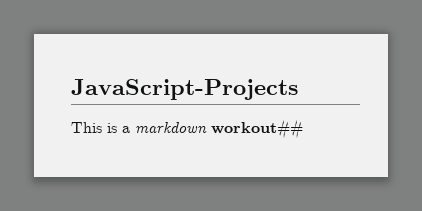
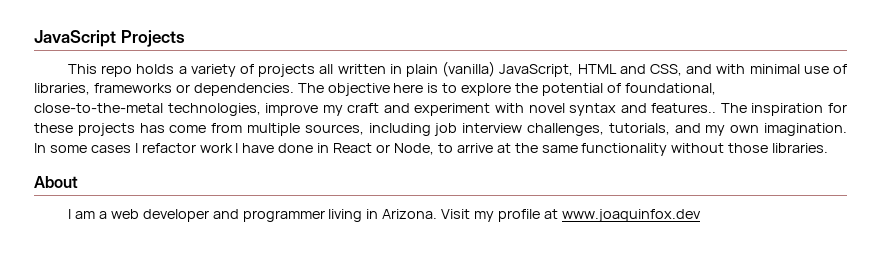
- JavaScript-Projects
+ JavaScript Projects
- This is a markdown workout##
+ This repo holds a variety of projects all written in plain (vanilla) JavaScript, HTML and CSS, and with minimal use of libraries, frameworks or dependencies. The objective here is to explore the potential of foundational, close-to-the-metal technologies, improve my craft and experiment with novel syntax and features.. The inspiration for these projects has come from multiple sources, including job interview challenges, tutorials, and my own imagination. In some cases I refactor work I have done in React or Node, to arrive at the same functionality without those libraries.
+ About
+ I am a web developer and programmer living in Arizona. Visit my profile at www.joaquinfox.dev

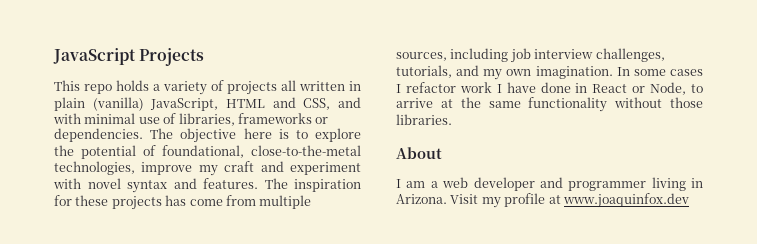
- The objective here is to explore the potential of foundational, close-to-the-metal technologies, improve my craft and experiment with novel syntax and features..
+ The objective here is to explore the potential of foundational, close-to-the-metal technologies, improve my craft and experiment with novel syntax and features.

